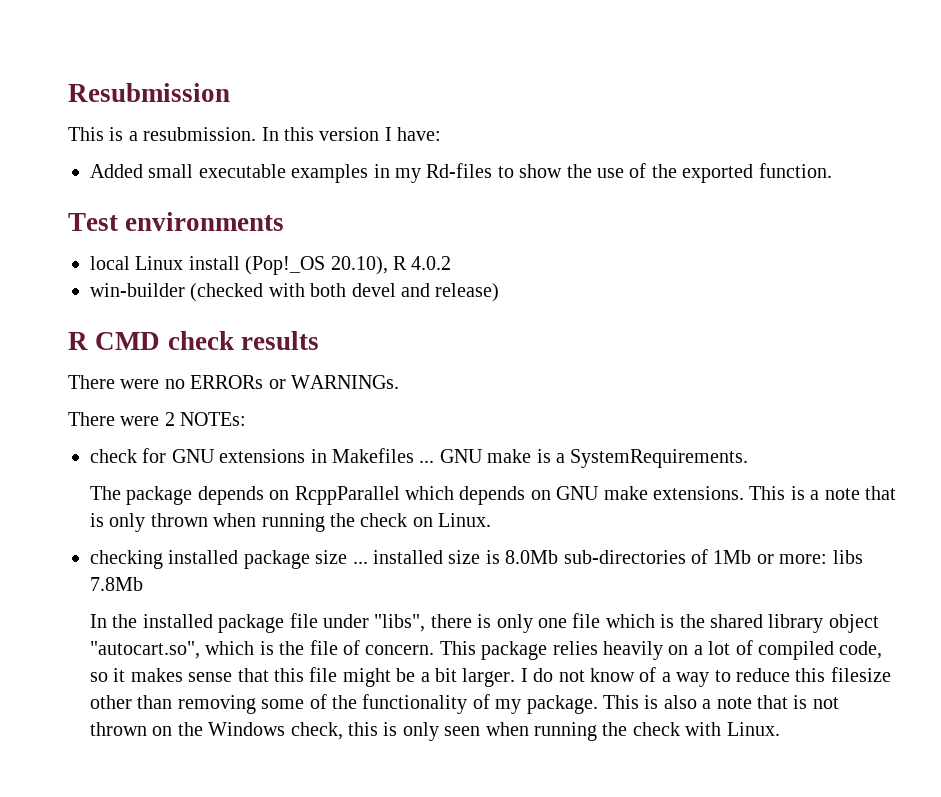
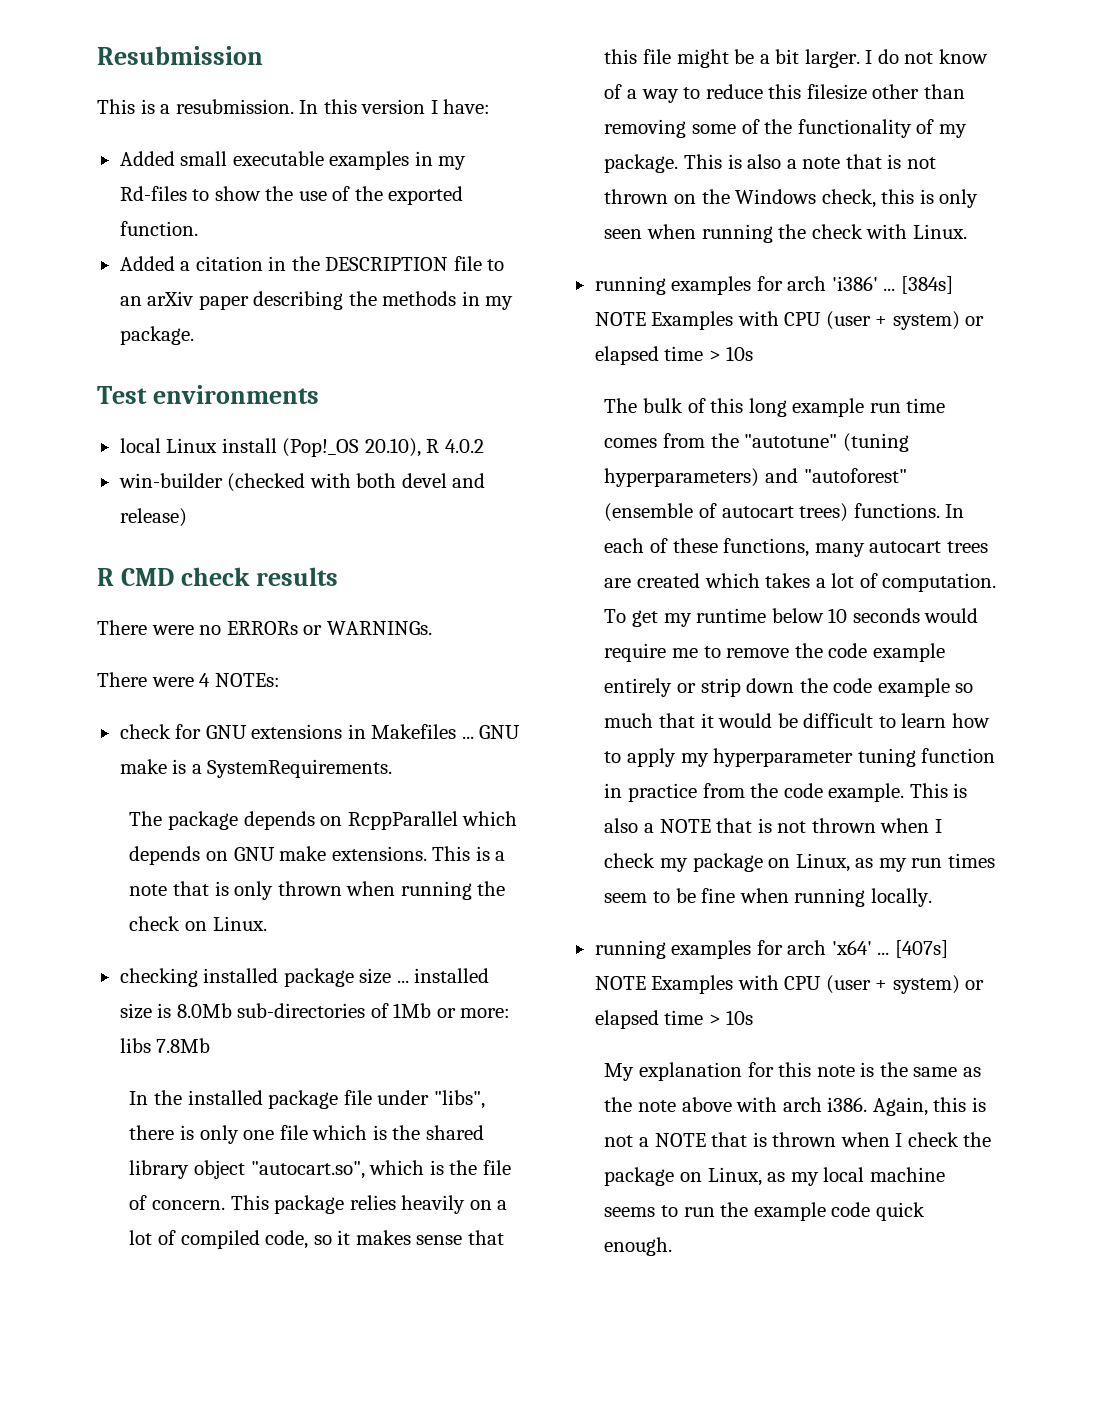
+ Added a citation in the DESCRIPTION file to an arXiv paper describing the methods in my package.
- There were 2 NOTEs:
+ There were 4 NOTEs:
+ running examples for arch 'i386' ... [384s] NOTE Examples with CPU (user + system) or elapsed time > 10s
+ The bulk of this long example run time comes from the "autotune" (tuning hyperparameters) and "autoforest" (ensemble of autocart trees) functions. In each of these functions, many autocart trees are created which takes a lot of computation. To get my runtime below 10 seconds would require me to remove the code example entirely or strip down the code example so much that it would be difficult to learn how to apply my hyperparameter tuning function in practice from the code example. This is also a NOTE that is not thrown when I check my package on Linux, as my run times seem to be fine when running locally.
+ running examples for arch 'x64' ... [407s] NOTE Examples with CPU (user + system) or elapsed time > 10s
+ My explanation for this note is the same as the note above with arch i386. Again, this is not a NOTE that is thrown when I check the package on Linux, as my local machine seems to run the example code quick enough.

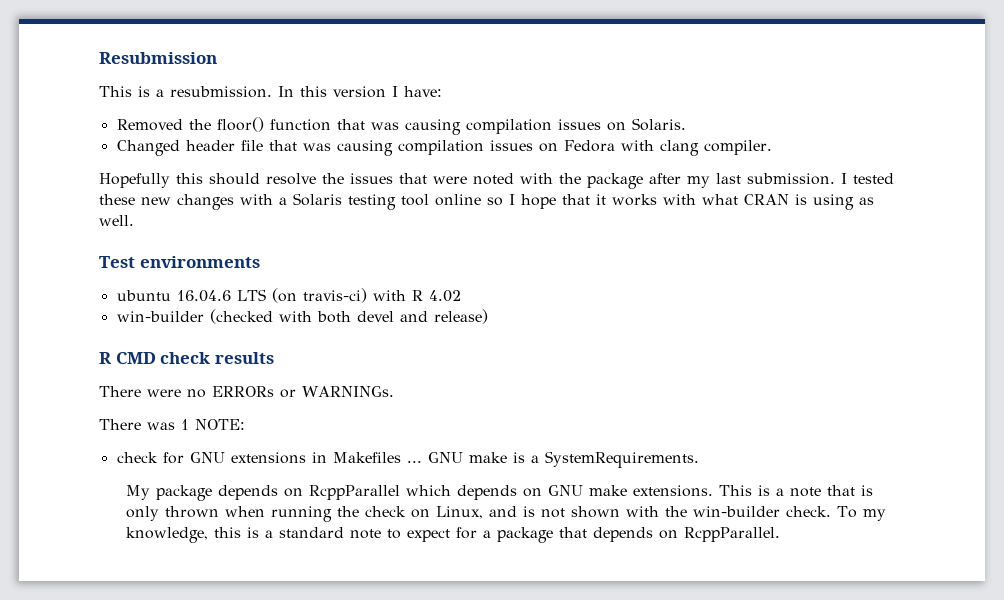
- Added small executable examples in my Rd-files to show the use of the exported function.
- Added a citation in the DESCRIPTION file to an arXiv paper describing the methods in my package.
+ Removed the floor() function that was causing compilation issues on Solaris.
+ Changed header file that was causing compilation issues on Fedora with clang compiler.
+ Hopefully this should resolve the issues that were noted with the package after my last submission. I tested these new changes with a Solaris testing tool online so I hope that it works with what CRAN is using as well.
  Test environments
- local Linux install (Pop!_OS 20.10), R 4.0.2
+ ubuntu 16.04.6 LTS (on travis-ci) with R 4.02
- There were 4 NOTEs:
+ There was 1 NOTE:
- The package depends on RcppParallel which depends on GNU make extensions.
+ My package depends on RcppParallel which depends on GNU make extensions.
- This is a note that is only thrown when running the check on Linux.
- checking installed package size ... installed size is 8.0Mb sub-directories of 1Mb or more: libs 7.8Mb
- In the installed package file under "libs", there is only one file which is the shared library object "autocart.so", which is the file of concern. This package relies heavily on a lot of compiled code, so it makes sense that this file might be a bit larger. I do not know of a way to reduce this filesize other than removing some of the functionality of my package. This is also a note that is not thrown on the Windows check, this is only seen when running the check with Linux.
- running examples for arch 'i386' ... [384s] NOTE Examples with CPU (user + system) or elapsed time > 10s
- The bulk of this long example run time comes from the "autotune" (tuning hyperparameters) and "autoforest" (ensemble of autocart trees) functions. In each of these functions, many autocart trees are created which takes a lot of computation. To get my runtime below 10 seconds would require me to remove the code example entirely or strip down the code example so much that it would be difficult to learn how to apply my hyperparameter tuning function in practice from the code example. This is also a NOTE that is not thrown when I check my package on Linux, as my run times seem to be fine when running locally.
- running examples for arch 'x64' ... [407s] NOTE Examples with CPU (user + system) or elapsed time > 10s
- My explanation for this note is the same as the note above with arch i386. Again, this is not a NOTE that is thrown when I check the package on Linux, as my local machine seems to run the example code quick enough.
+ This is a note that is only thrown when running the check on Linux, and is not shown with the win-builder check. To my knowledge, this is a standard note to expect for a package that depends on RcppParallel.

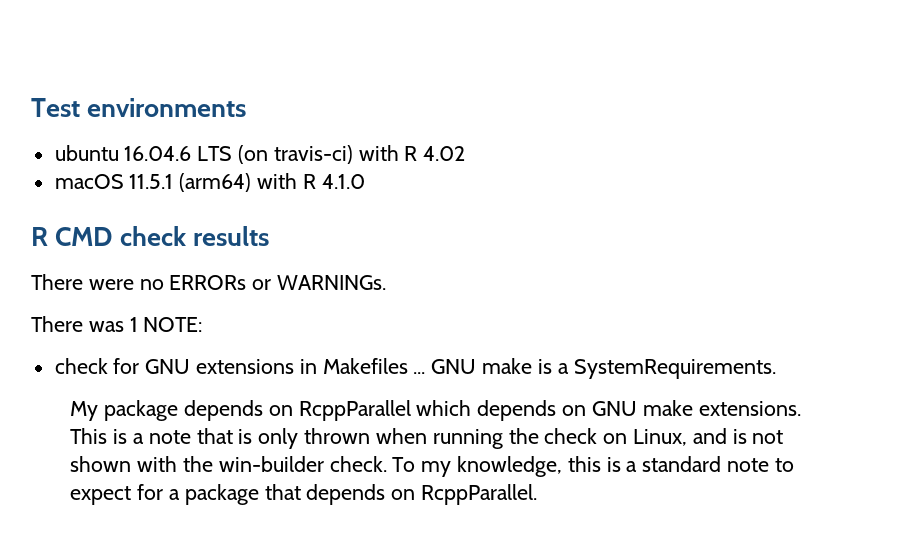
- Resubmission
- This is a resubmission. In this version I have:
- Removed the floor() function that was causing compilation issues on Solaris.
- Changed header file that was causing compilation issues on Fedora with clang compiler.
- Hopefully this should resolve the issues that were noted with the package after my last submission. I tested these new changes with a Solaris testing tool online so I hope that it works with what CRAN is using as well.
- win-builder (checked with both devel and release)
+ macOS 11.5.1 (arm64) with R 4.1.0

